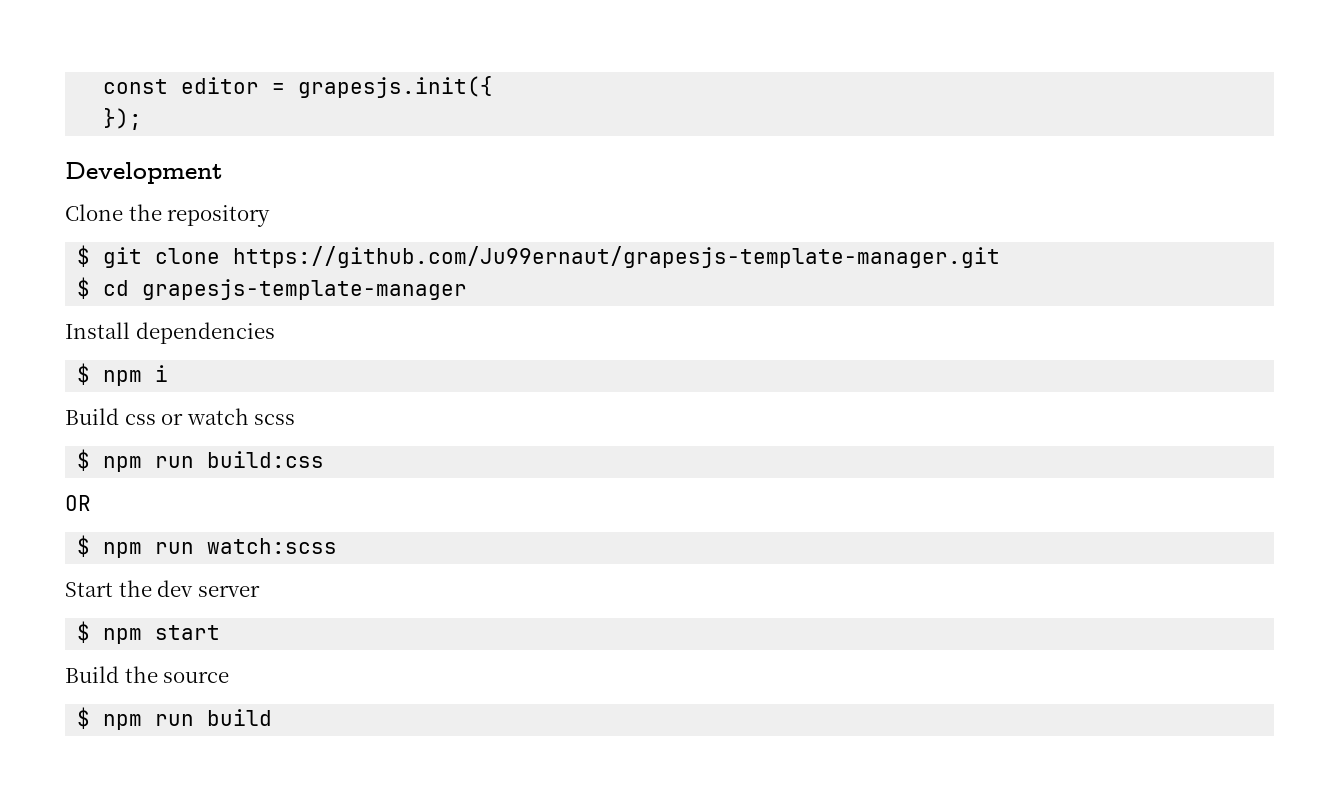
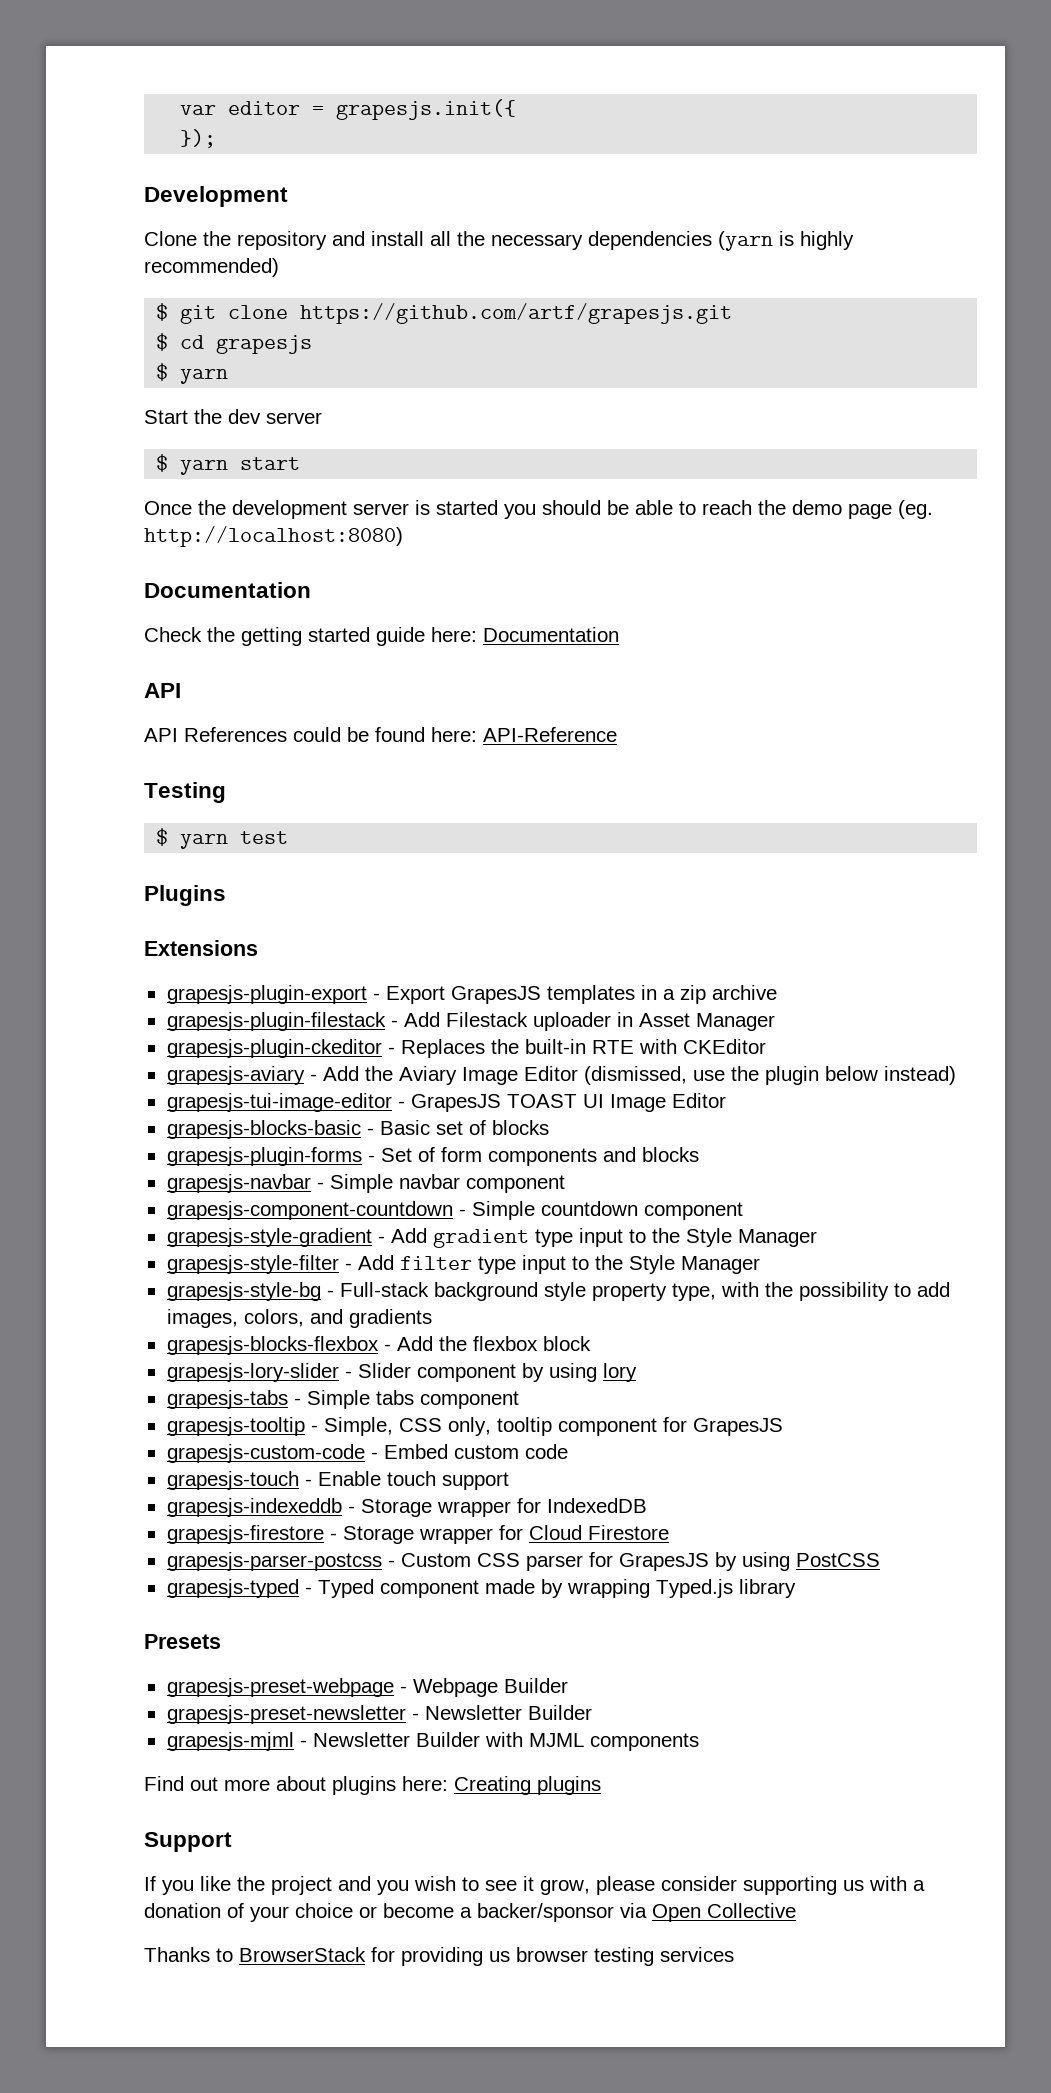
- const editor = grapesjs.init({
+ var editor = grapesjs.init({
- Clone the repository
+ Clone the repository and install all the necessary dependencies (yarn is highly recommended)
- $ git clone https://github.com/Ju99ernaut/grapesjs-template-manager.git
+ $ git clone https://github.com/artf/grapesjs.git
- $ cd grapesjs-template-manager
- Install dependencies
- $ npm i
- Build css or watch scss
- $ npm run build:css
- OR
- $ npm run watch:scss
+ $ cd grapesjs
+ $ yarn
- $ npm start
+ $ yarn start
- Build the source
- $ npm run build
+ Once the development server is started you should be able to reach the demo page (eg. http://localhost:8080)
+ Documentation
+ Check the getting started guide here: Documentation
+ API
+ API References could be found here: API-Reference
+ Testing
+ $ yarn test
+ Plugins
+ Extensions
+ grapesjs-plugin-export - Export GrapesJS templates in a zip archive
+ grapesjs-plugin-filestack - Add Filestack uploader in Asset Manager
+ grapesjs-plugin-ckeditor - Replaces the built-in RTE with CKEditor
+ grapesjs-aviary - Add the Aviary Image Editor (dismissed, use the plugin below instead)
+ grapesjs-tui-image-editor - GrapesJS TOAST UI Image Editor
+ grapesjs-blocks-basic - Basic set of blocks
+ grapesjs-plugin-forms - Set of form components and blocks
+ grapesjs-navbar - Simple navbar component
+ grapesjs-component-countdown - Simple countdown component
+ grapesjs-style-gradient - Add gradient type input to the Style Manager
+ grapesjs-style-filter - Add filter type input to the Style Manager
+ grapesjs-style-bg - Full-stack background style property type, with the possibility to add images, colors, and gradients
+ grapesjs-blocks-flexbox - Add the flexbox block
+ grapesjs-lory-slider - Slider component by using lory
+ grapesjs-tabs - Simple tabs component
+ grapesjs-tooltip - Simple, CSS only, tooltip component for GrapesJS
+ grapesjs-custom-code - Embed custom code
+ grapesjs-touch - Enable touch support
+ grapesjs-indexeddb - Storage wrapper for IndexedDB
+ grapesjs-firestore - Storage wrapper for Cloud Firestore
+ grapesjs-parser-postcss - Custom CSS parser for GrapesJS by using PostCSS
+ grapesjs-typed - Typed component made by wrapping Typed.js library
+ Presets
+ grapesjs-preset-webpage - Webpage Builder
+ grapesjs-preset-newsletter - Newsletter Builder
+ grapesjs-mjml - Newsletter Builder with MJML components
+ Find out more about plugins here: Creating plugins
+ Support
+ If you like the project and you wish to see it grow, please consider supporting us with a donation of your choice or become a backer/sponsor via Open Collective
+ Thanks to BrowserStack for providing us browser testing services

